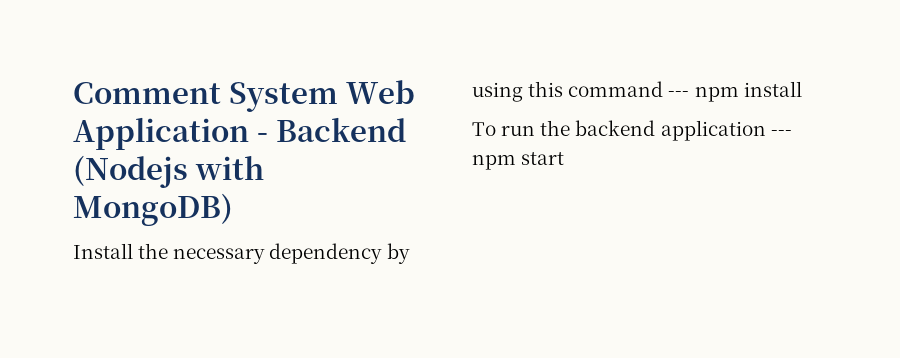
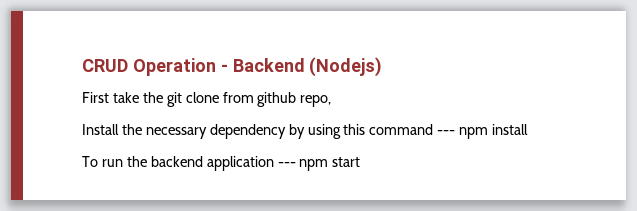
- Comment System Web Application - Backend (Nodejs with MongoDB)
+ CRUD Operation - Backend (Nodejs)
+ First take the git clone from github repo,

